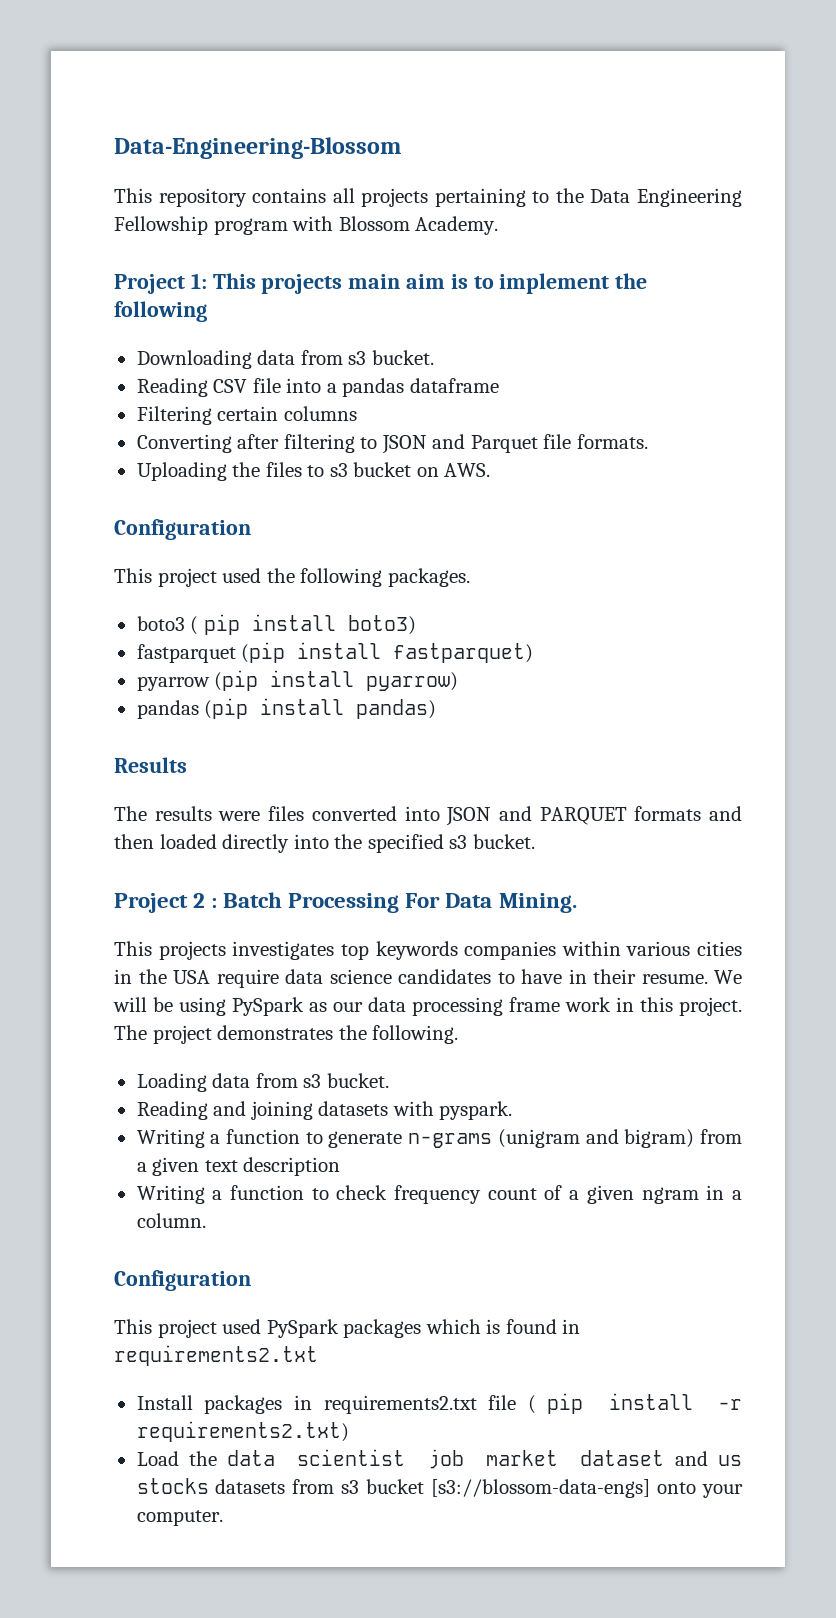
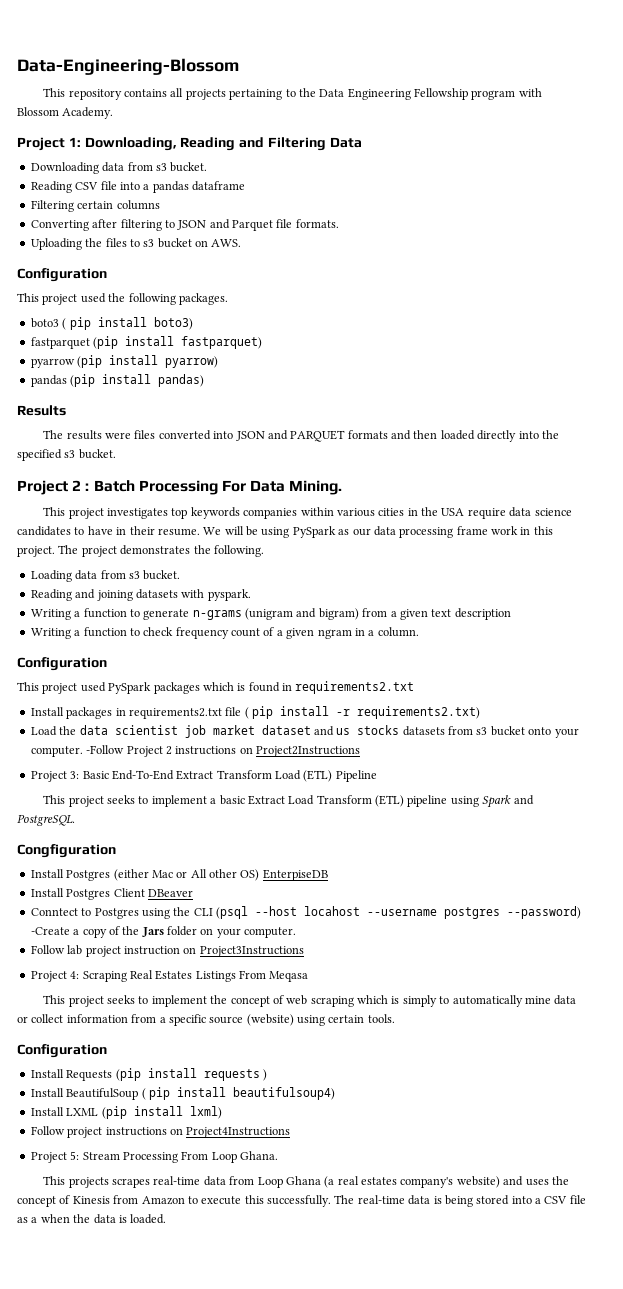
- Project 1: This projects main aim is to implement the following
+ Project 1: Downloading, Reading and Filtering Data
- This projects investigates top keywords companies within various cities in the USA require data science candidates to have in their resume.
+ This project investigates top keywords companies within various cities in the USA require data science candidates to have in their resume.
- Load the data scientist job market dataset and us stocks datasets from s3 bucket [s3://blossom-data-engs] onto your computer.
+ Load the data scientist job market dataset and us stocks datasets from s3 bucket onto your computer.
+ -Follow Project 2 instructions on Project2Instructions
+ Project 3: Basic End-To-End Extract Transform Load (ETL) Pipeline
+ This project seeks to implement a basic Extract Load Transform (ETL) pipeline using Spark and PostgreSQL.
+ Congfiguration
+ Install Postgres (either Mac or All other OS) EnterpiseDB
+ Install Postgres Client DBeaver
+ Conntect to Postgres using the CLI (psql --host locahost --username postgres --password) -Create a copy of the Jars folder on your computer.
+ Follow lab project instruction on Project3Instructions
+ Project 4: Scraping Real Estates Listings From Meqasa
+ This project seeks to implement the concept of web scraping which is simply to automatically mine data or collect information from a specific source (website) using certain tools.
+ Configuration
+ Install Requests (pip install requests )
+ Install BeautifulSoup ( pip install beautifulsoup4)
+ Install LXML (pip install lxml)
+ Follow project instructions on Project4Instructions
+ Project 5: Stream Processing From Loop Ghana.
+ This projects scrapes real-time data from Loop Ghana (a real estates company's website) and uses the concept of Kinesis from Amazon to execute this successfully. The real-time data is being stored into a CSV file as a when the data is loaded.

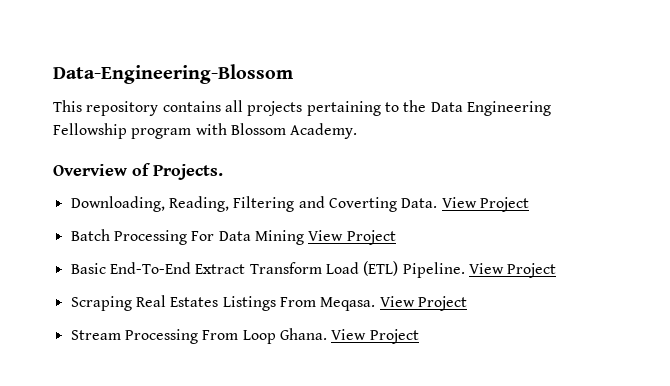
- Project 1: Downloading, Reading and Filtering Data
- Downloading data from s3 bucket.
- Reading CSV file into a pandas dataframe
- Filtering certain columns
- Converting after filtering to JSON and Parquet file formats.
- Uploading the files to s3 bucket on AWS.
- Configuration
- This project used the following packages.
- boto3 ( pip install boto3)
- fastparquet (pip install fastparquet)
- pyarrow (pip install pyarrow)
- pandas (pip install pandas)
- Results
- The results were files converted into JSON and PARQUET formats and then loaded directly into the specified s3 bucket.
- Project 2 : Batch Processing For Data Mining.
- This project investigates top keywords companies within various cities in the USA require data science candidates to have in their resume. We will be using PySpark as our data processing frame work in this project. The project demonstrates the following.
- Loading data from s3 bucket.
- Reading and joining datasets with pyspark.
- Writing a function to generate n-grams (unigram and bigram) from a given text description
- Writing a function to check frequency count of a given ngram in a column.
- Configuration
- This project used PySpark packages which is found in requirements2.txt
- Install packages in requirements2.txt file ( pip install -r requirements2.txt)
- Load the data scientist job market dataset and us stocks datasets from s3 bucket onto your computer. -Follow Project 2 instructions on Project2Instructions
- Project 3: Basic End-To-End Extract Transform Load (ETL) Pipeline
- This project seeks to implement a basic Extract Load Transform (ETL) pipeline using Spark and PostgreSQL.
- Congfiguration
- Install Postgres (either Mac or All other OS) EnterpiseDB
- Install Postgres Client DBeaver
- Conntect to Postgres using the CLI (psql --host locahost --username postgres --password) -Create a copy of the Jars folder on your computer.
- Follow lab project instruction on Project3Instructions
- Project 4: Scraping Real Estates Listings From Meqasa
- This project seeks to implement the concept of web scraping which is simply to automatically mine data or collect information from a specific source (website) using certain tools.
- Configuration
- Install Requests (pip install requests )
- Install BeautifulSoup ( pip install beautifulsoup4)
- Install LXML (pip install lxml)
- Follow project instructions on Project4Instructions
- Project 5: Stream Processing From Loop Ghana.
- This projects scrapes real-time data from Loop Ghana (a real estates company's website) and uses the concept of Kinesis from Amazon to execute this successfully. The real-time data is being stored into a CSV file as a when the data is loaded.
+ Overview of Projects.
+ Downloading, Reading, Filtering and Coverting Data. View Project
+ Batch Processing For Data Mining View Project
+ Basic End-To-End Extract Transform Load (ETL) Pipeline. View Project
+ Scraping Real Estates Listings From Meqasa. View Project
+ Stream Processing From Loop Ghana. View Project

